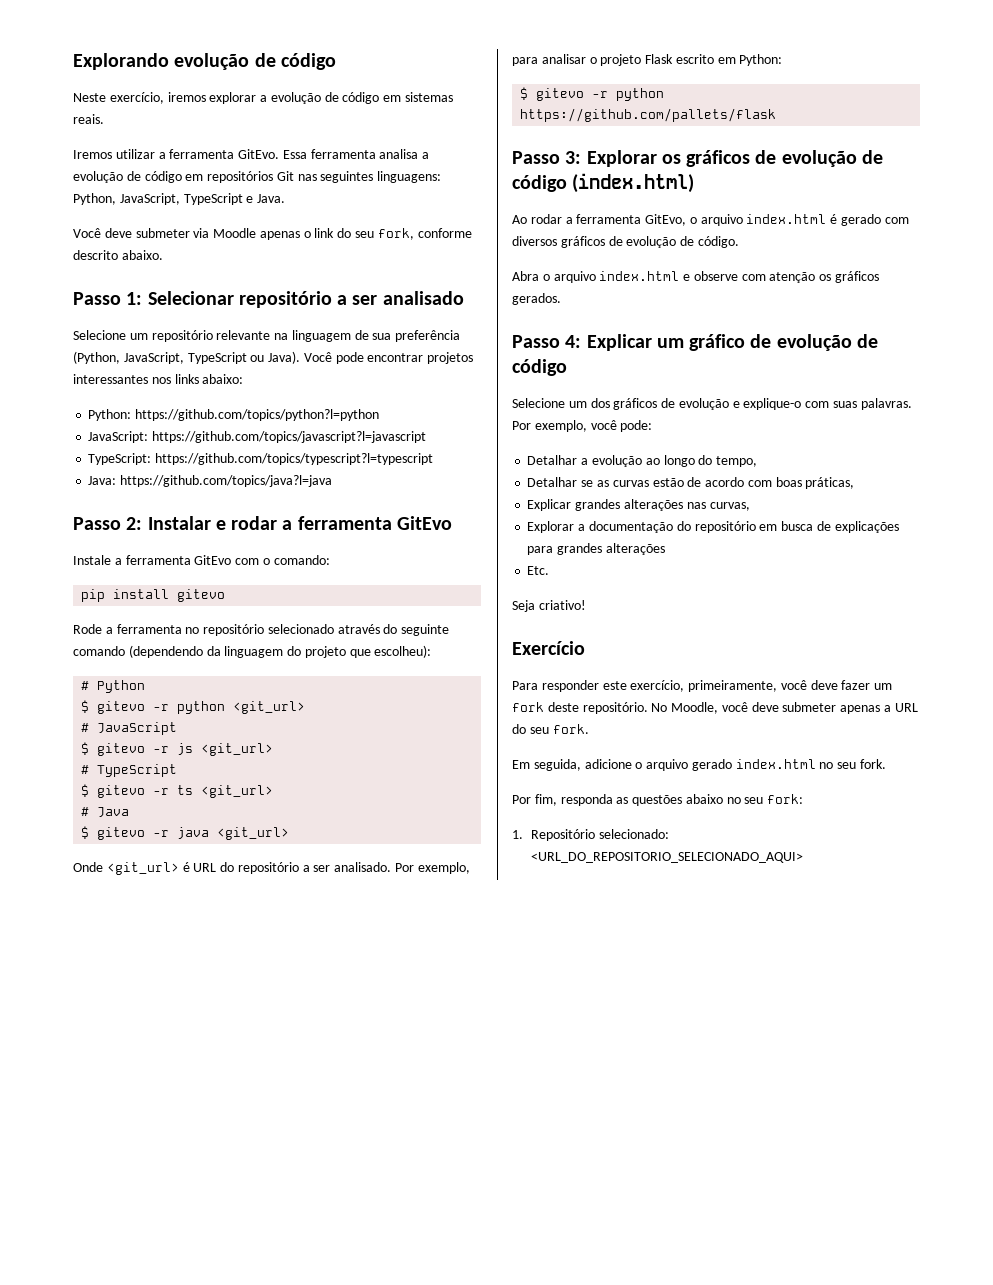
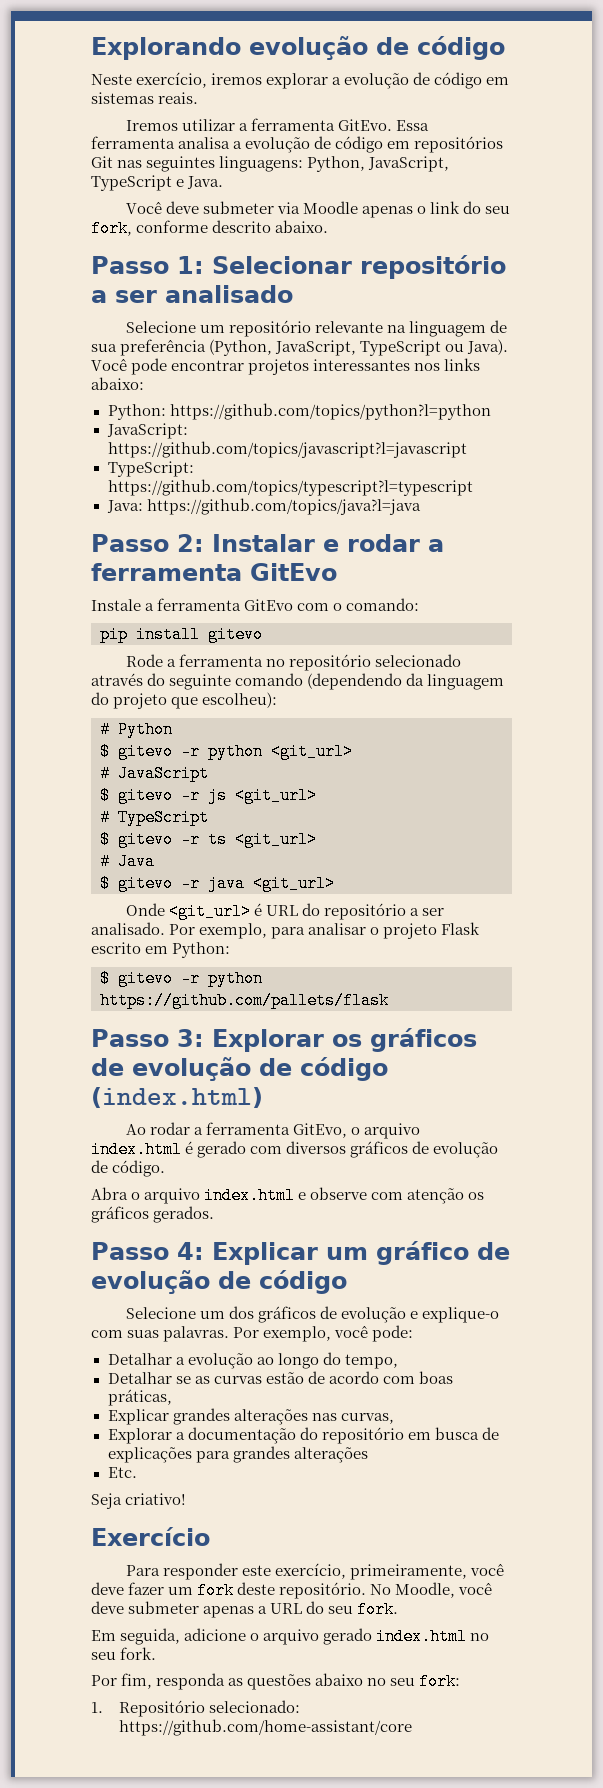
- 1. Repositório selecionado: <URL_DO_REPOSITORIO_SELECIONADO_AQUI>
+ 1. Repositório selecionado: https://github.com/home-assistant/core

